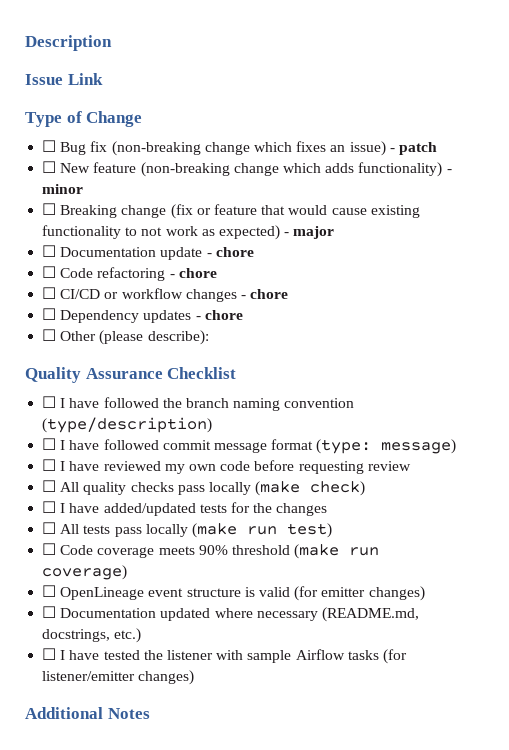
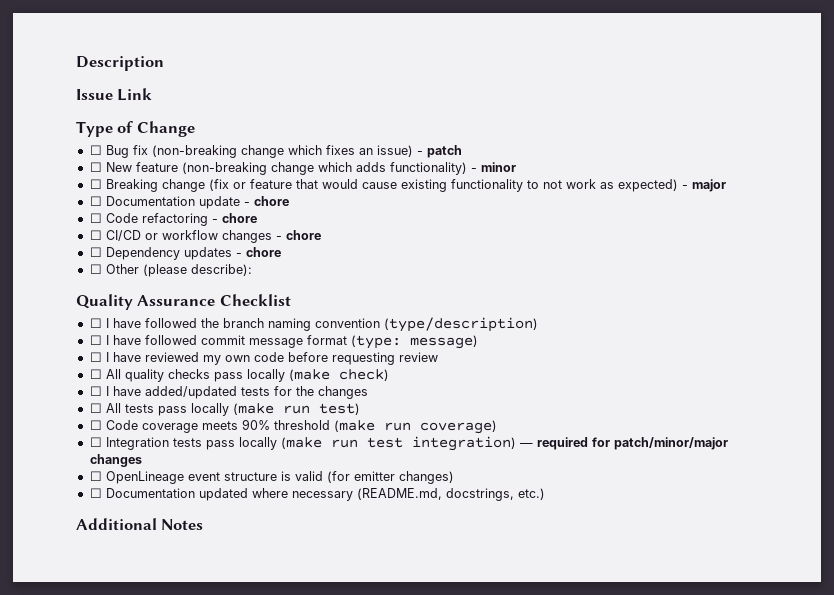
+ ☐ Integration tests pass locally (make run test integration) — required for patch/minor/major changes
- ☐ I have tested the listener with sample Airflow tasks (for listener/emitter changes)

